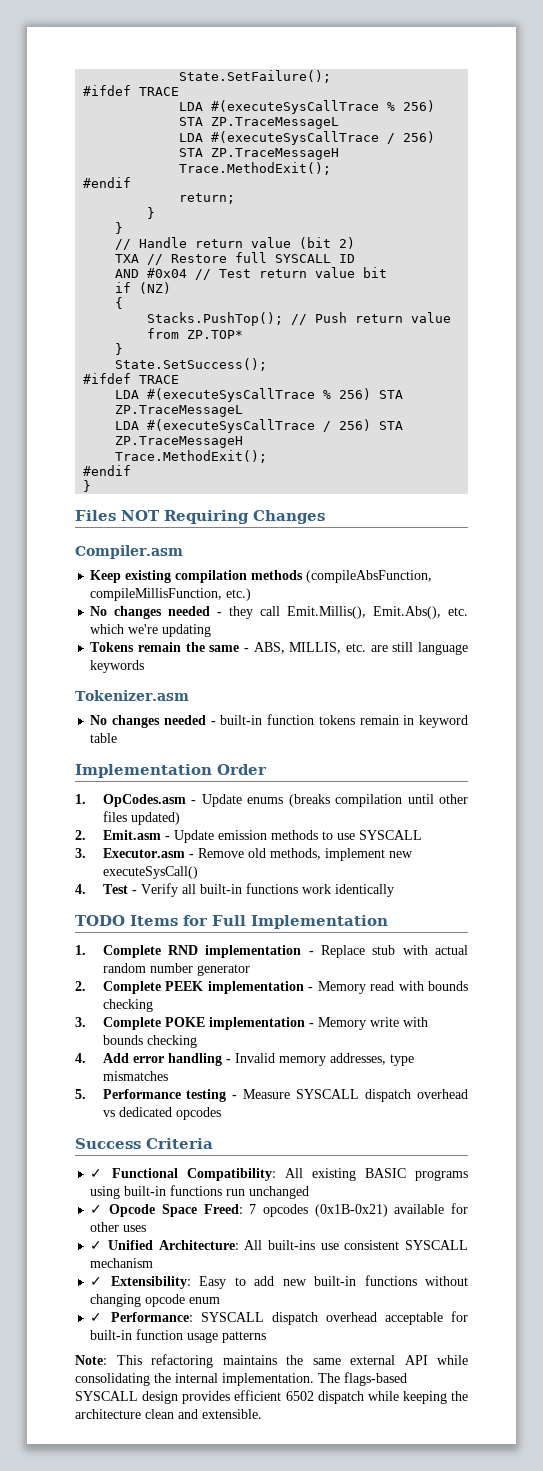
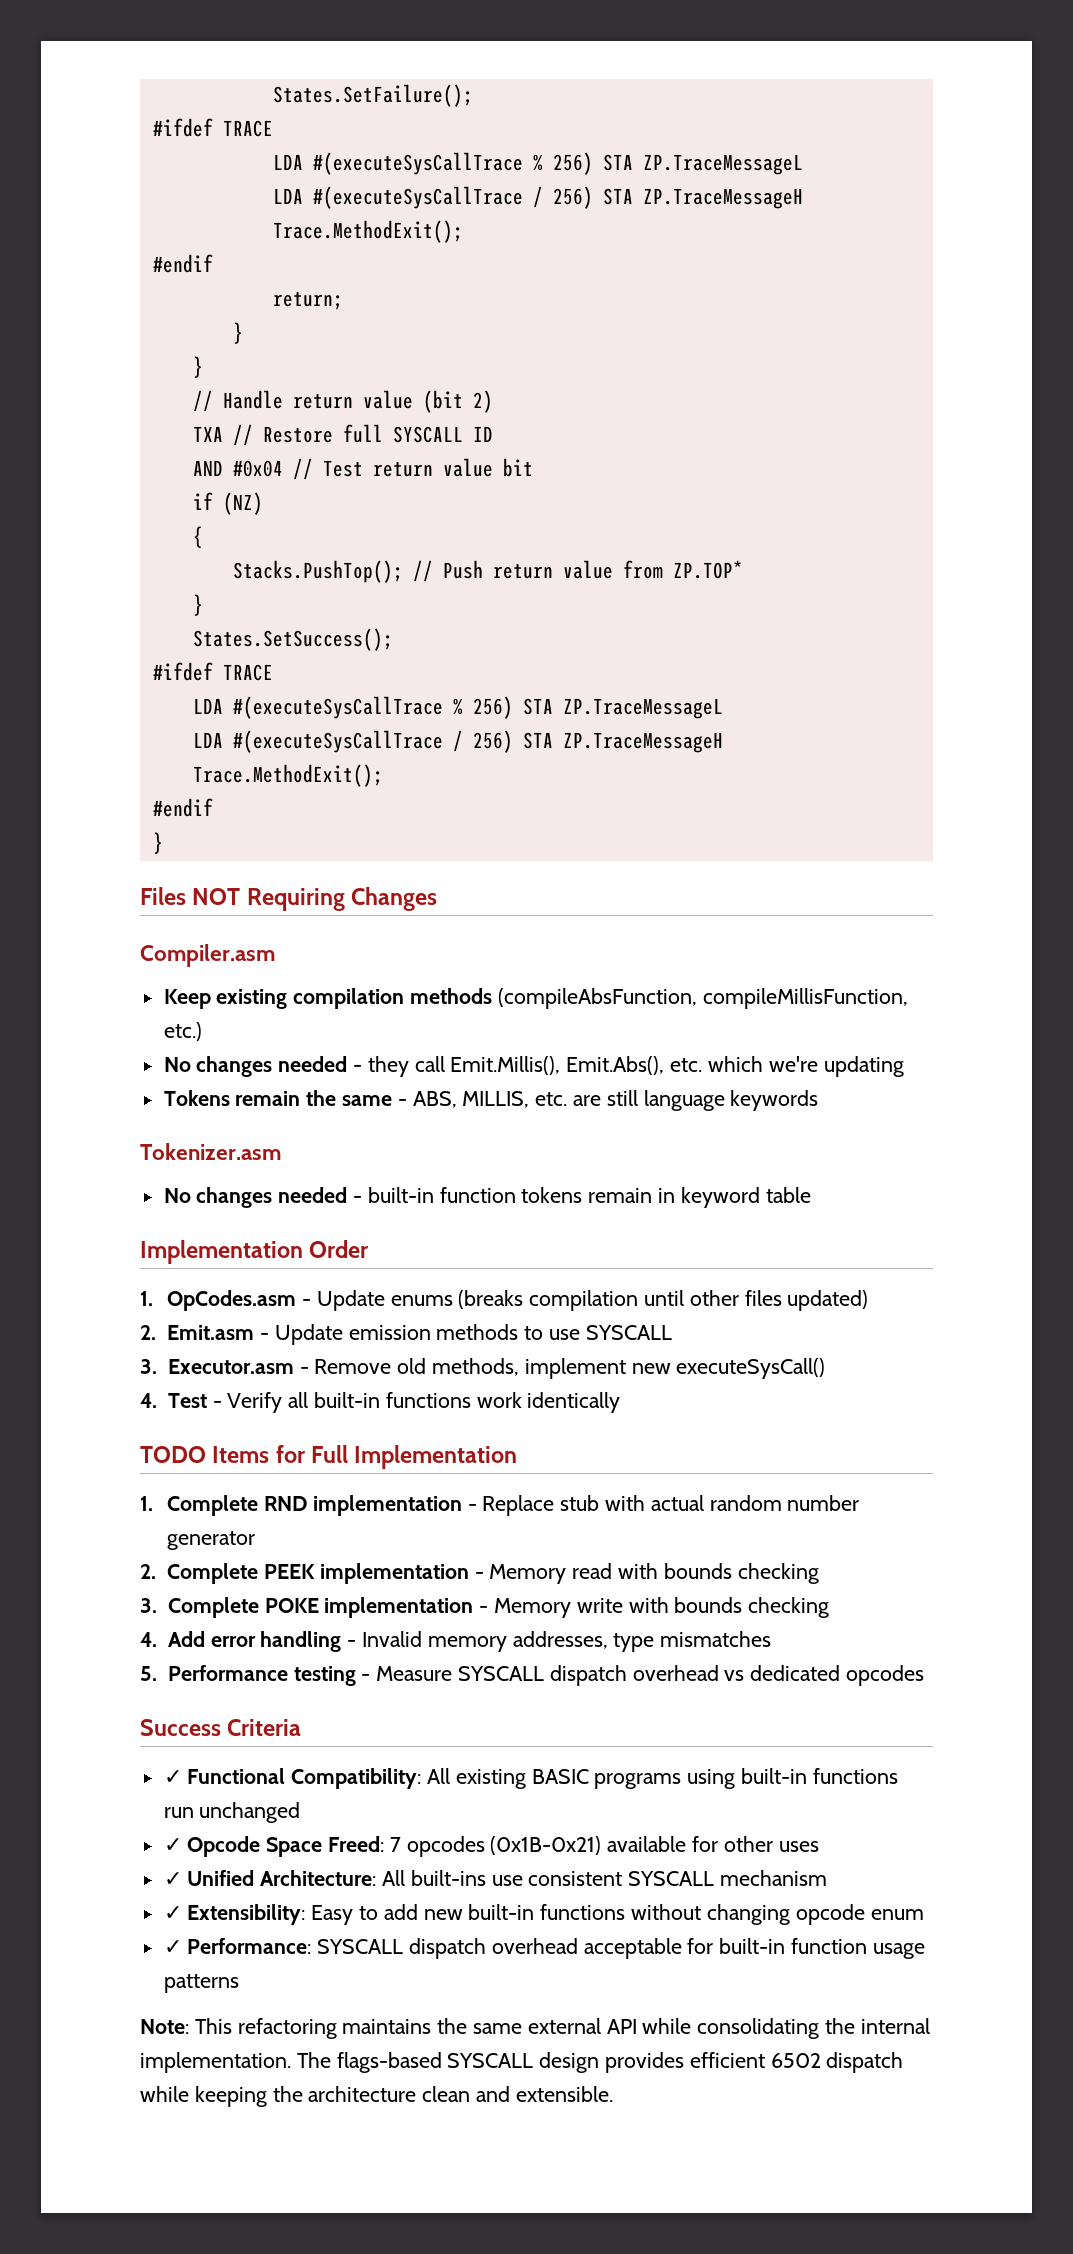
- State.SetFailure();
+ States.SetFailure();
- State.SetSuccess();
+ States.SetSuccess();

